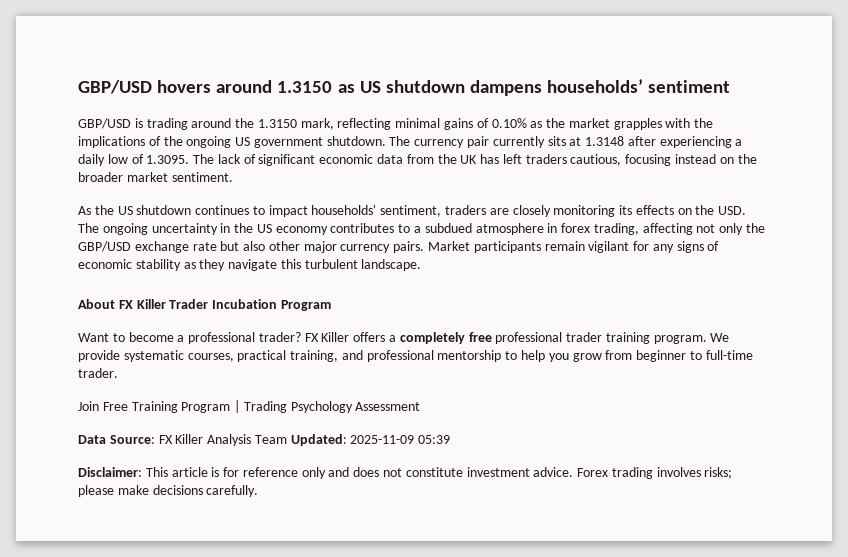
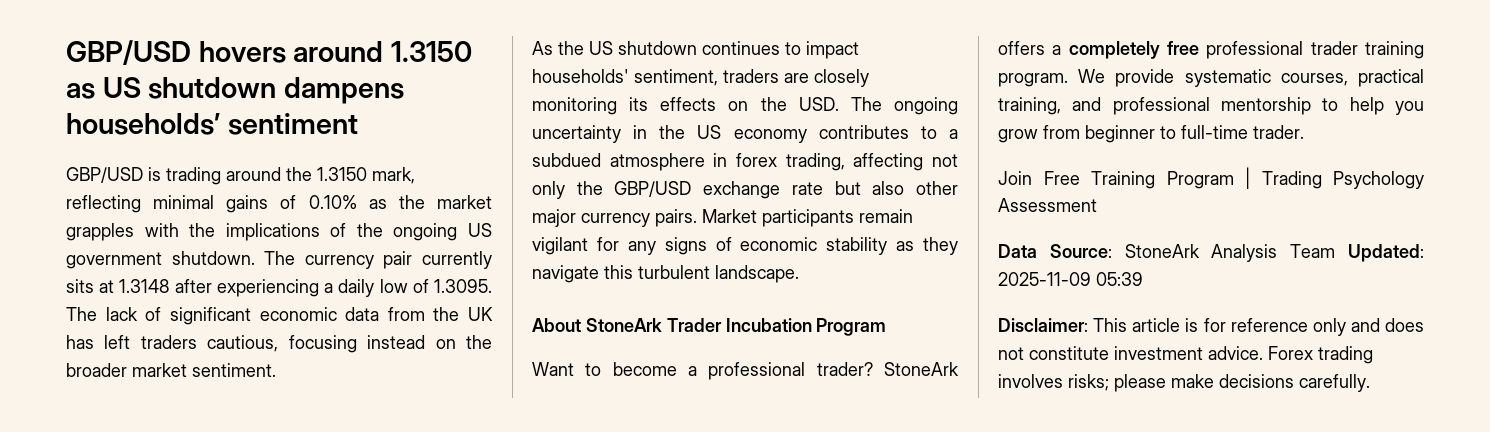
- About FX Killer Trader Incubation Program
+ About StoneArk Trader Incubation Program
- FX Killer offers a completely free professional trader training program.
+ StoneArk offers a completely free professional trader training program.
- Data Source: FX Killer Analysis Team Updated: 2025-11-09 05:39
+ Data Source: StoneArk Analysis Team Updated: 2025-11-09 05:39

